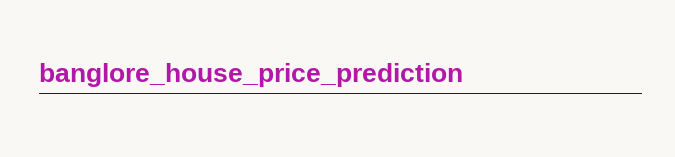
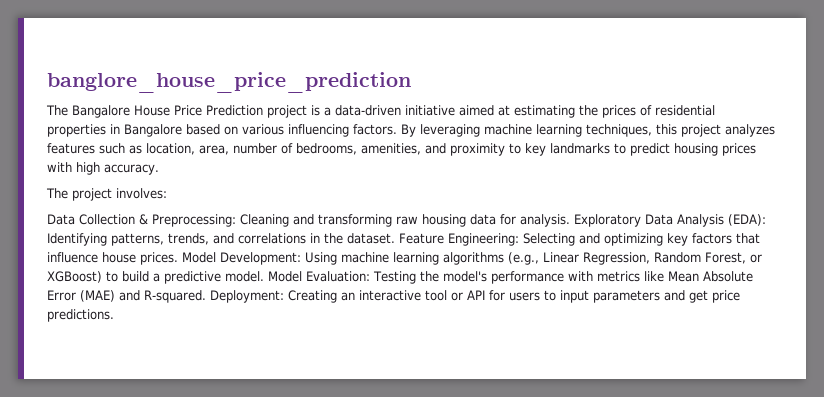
+ The Bangalore House Price Prediction project is a data-driven initiative aimed at estimating the prices of residential properties in Bangalore based on various influencing factors. By leveraging machine learning techniques, this project analyzes features such as location, area, number of bedrooms, amenities, and proximity to key landmarks to predict housing prices with high accuracy.
+ The project involves:
+ Data Collection & Preprocessing: Cleaning and transforming raw housing data for analysis. Exploratory Data Analysis (EDA): Identifying patterns, trends, and correlations in the dataset. Feature Engineering: Selecting and optimizing key factors that influence house prices. Model Development: Using machine learning algorithms (e.g., Linear Regression, Random Forest, or XGBoost) to build a predictive model. Model Evaluation: Testing the model's performance with metrics like Mean Absolute Error (MAE) and R-squared. Deployment: Creating an interactive tool or API for users to input parameters and get price predictions.

